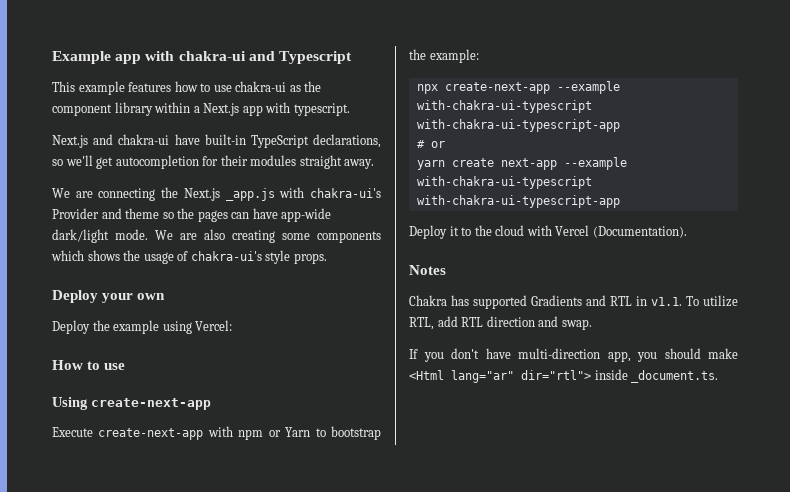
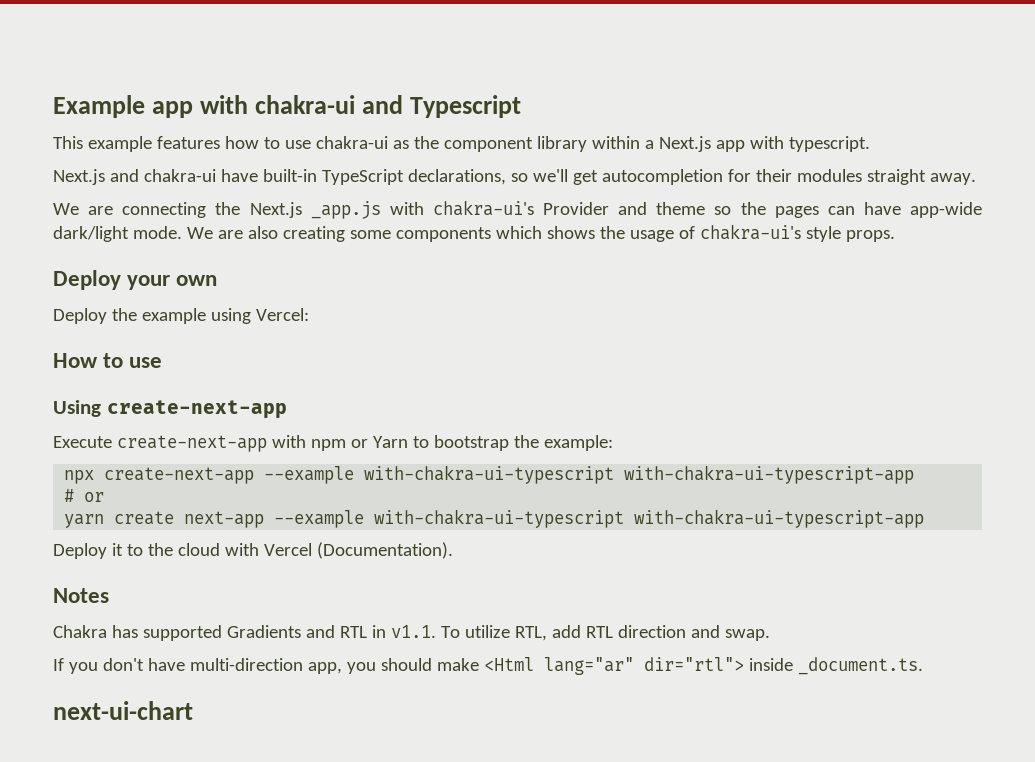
+ next-ui-chart

